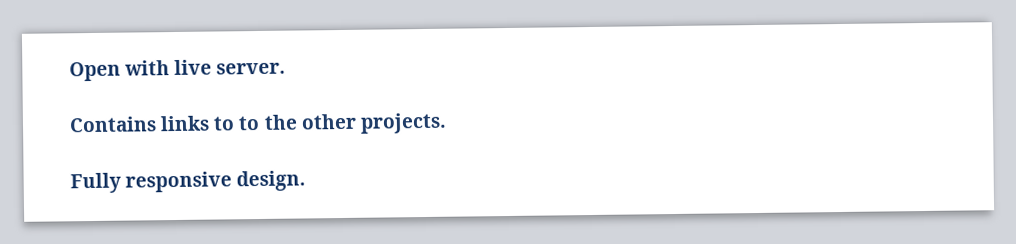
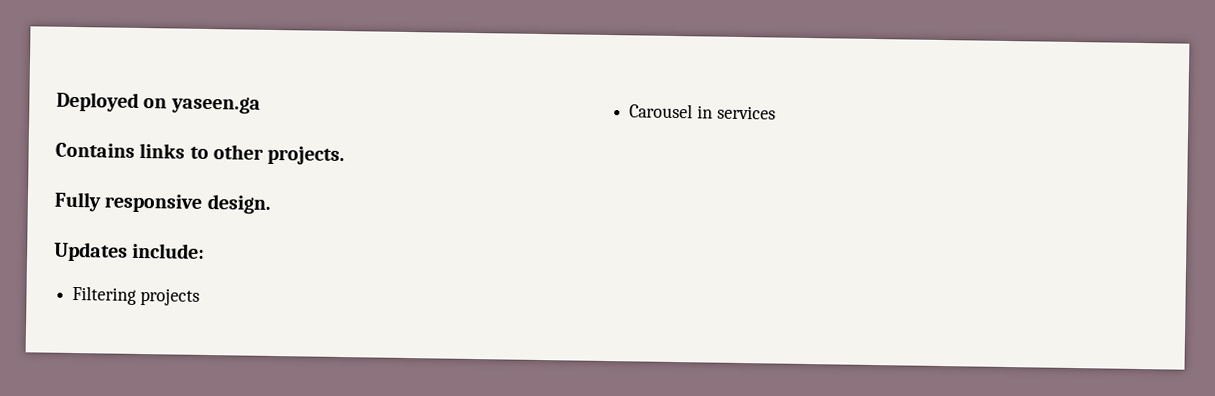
- Open with live server.
+ Deployed on yaseen.ga
- Contains links to to the other projects.
+ Contains links to other projects.
+ Updates include:
+ Filtering projects
+ Carousel in services

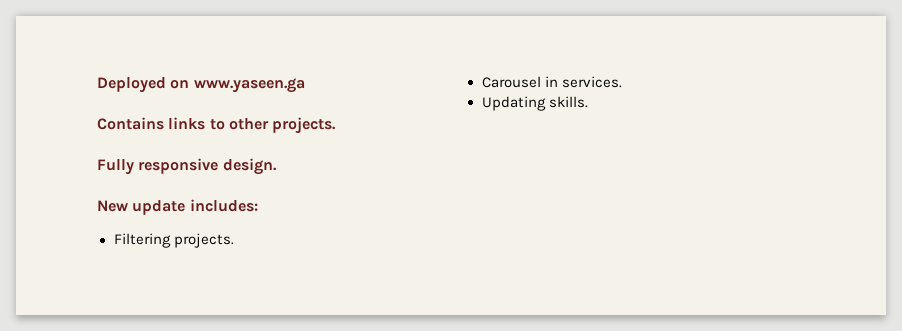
- Deployed on yaseen.ga
+ Deployed on www.yaseen.ga
- Updates include:
+ New update includes:
- Filtering projects
+ Filtering projects.
- Carousel in services
+ Carousel in services.
+ Updating skills.

